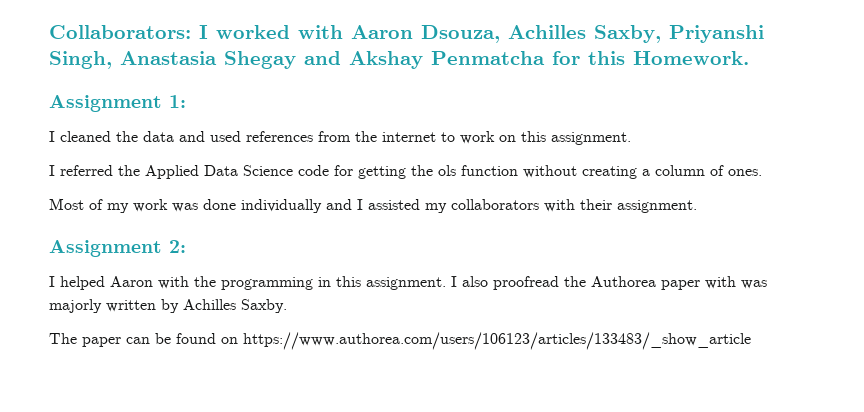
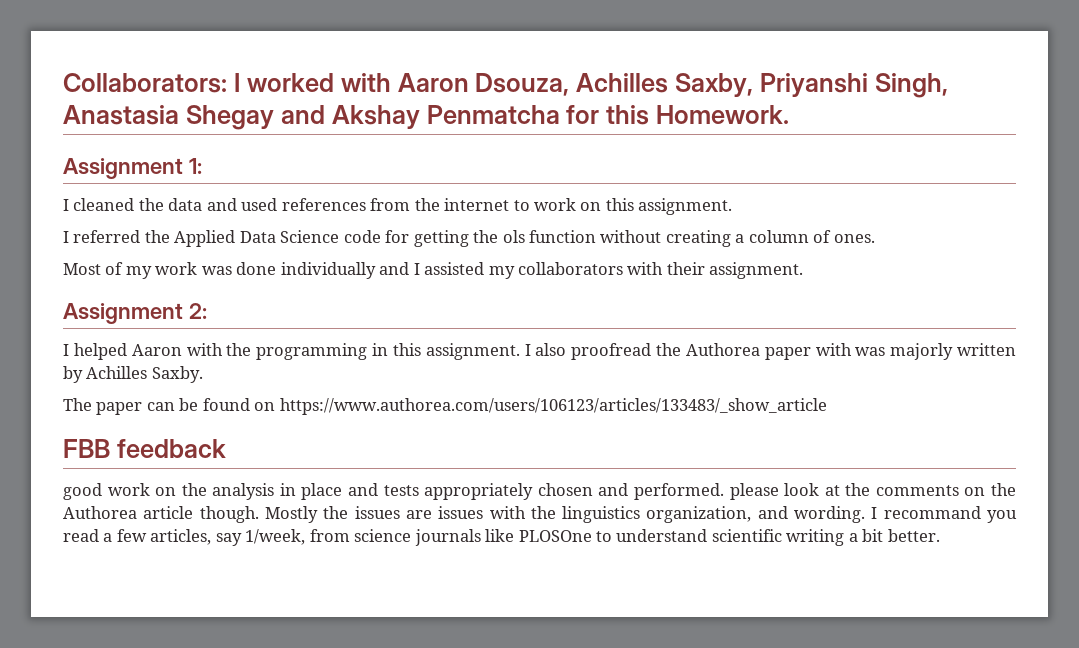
+ FBB feedback
+ good work on the analysis in place and tests appropriately chosen and performed. please look at the comments on the Authorea article though. Mostly the issues are issues with the linguistics organization, and wording. I recommand you read a few articles, say 1/week, from science journals like PLOSOne to understand scientific writing a bit better.

